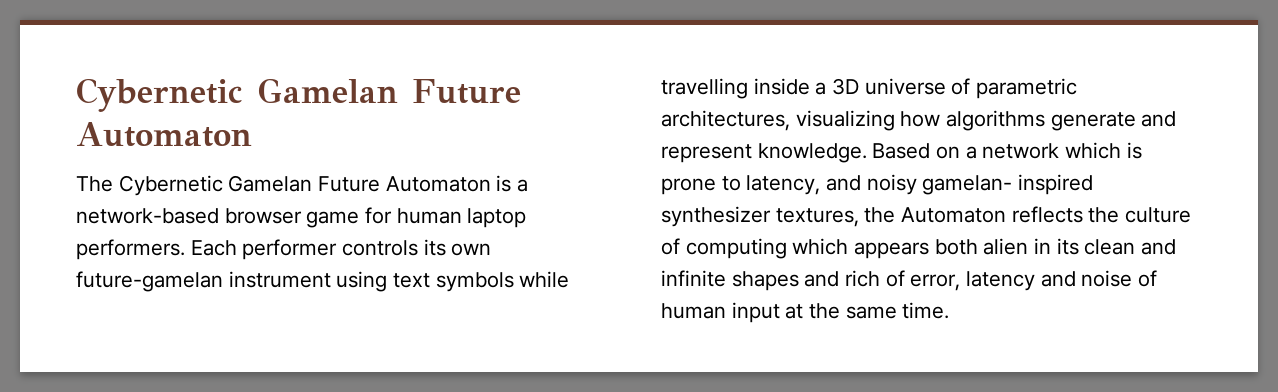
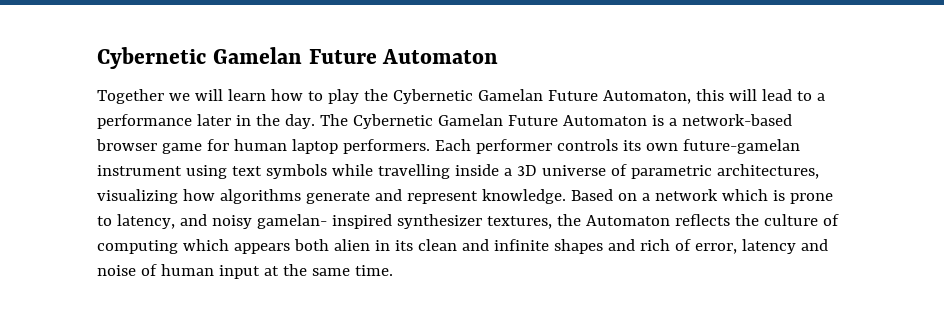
+ Together we will learn how to play the Cybernetic Gamelan Future Automaton, this will lead to a performance later in the day.

